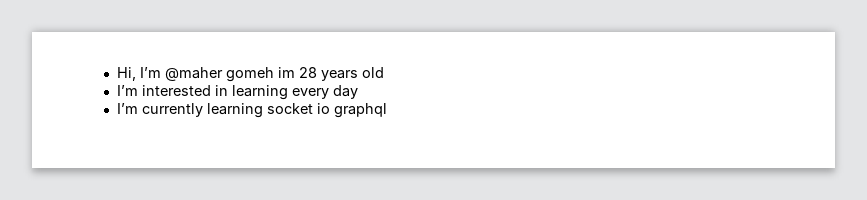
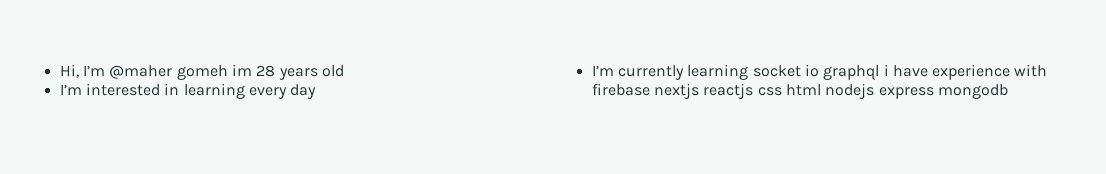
- I’m currently learning socket io graphql
+ I’m currently learning socket io graphql i have experience with firebase nextjs reactjs css html nodejs express mongodb

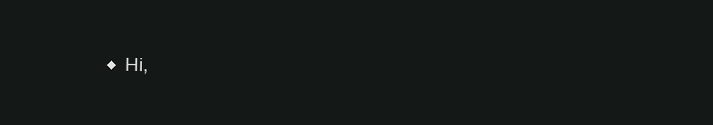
- Hi, I’m @maher gomeh im 28 years old
- I’m interested in learning every day
- I’m currently learning socket io graphql i have experience with firebase nextjs reactjs css html nodejs express mongodb
+ Hi,

